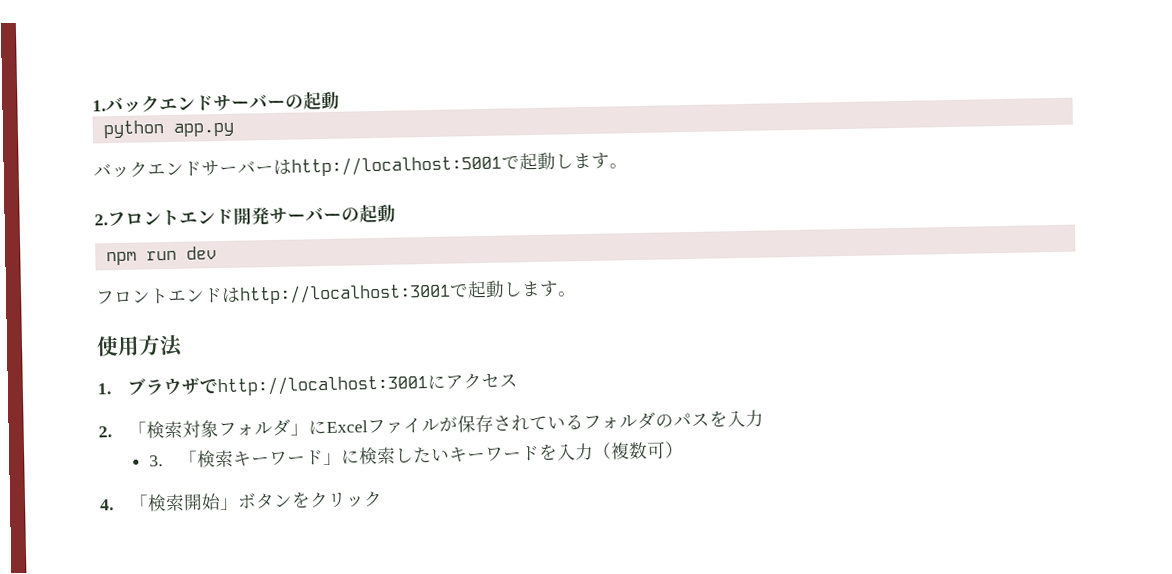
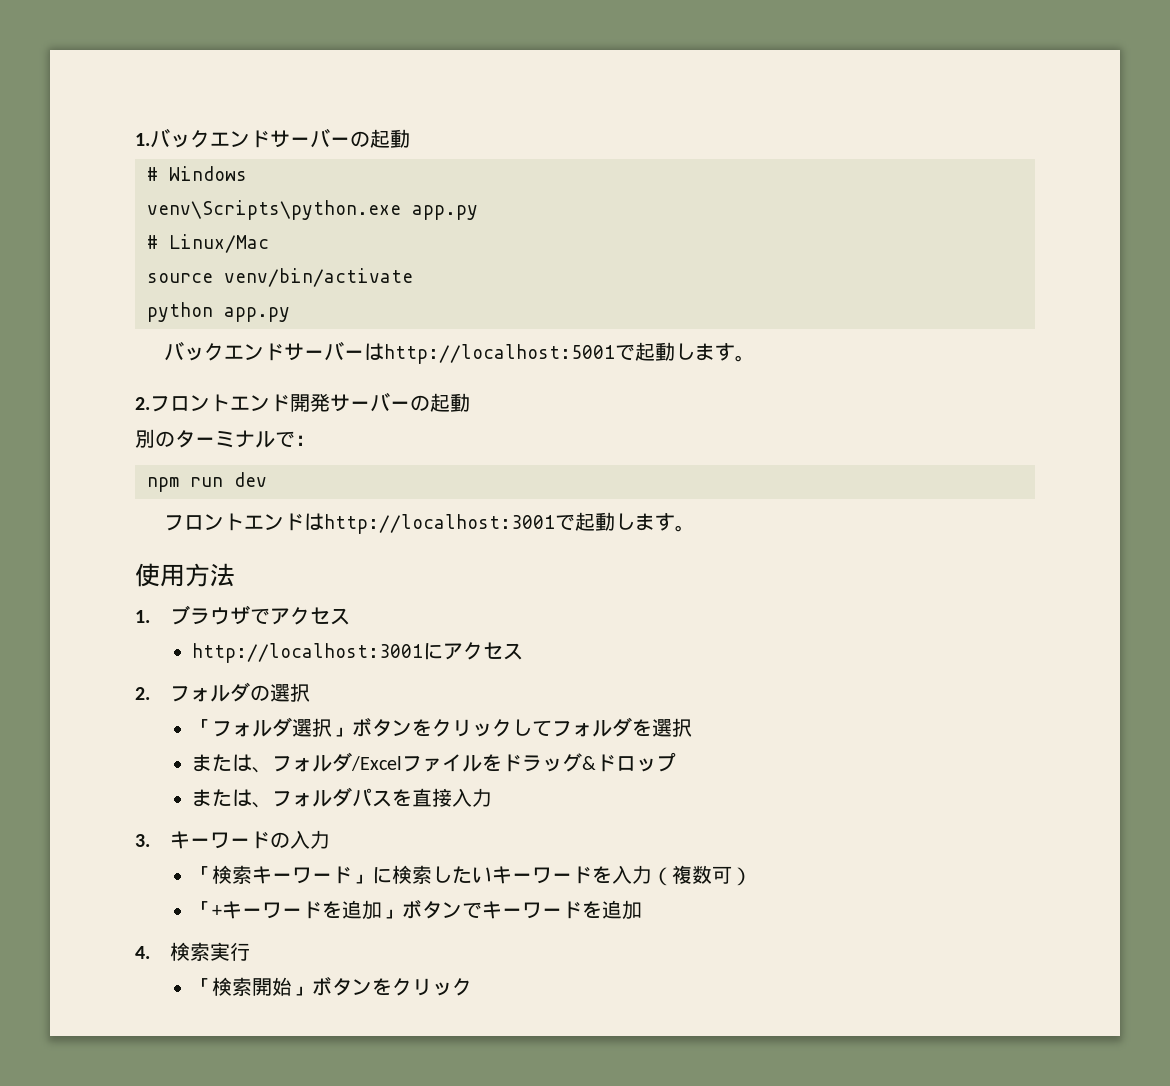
+ # Windows
+ venv\Scripts\python.exe app.py
+ # Linux/Mac
+ source venv/bin/activate
+ 別のターミナルで：
- 1.ブラウザでhttp://localhost:3001にアクセス
+ 1.ブラウザでアクセス
+ http://localhost:3001にアクセス
- 2.「検索対象フォルダ」にExcelファイルが保存されているフォルダのパスを入力
- 3.「検索キーワード」に検索したいキーワードを入力（複数可）
+ 2.フォルダの選択
+ 「フォルダ選択」ボタンをクリックしてフォルダを選択
+ または、フォルダ/Excelファイルをドラッグ&ドロップ
+ または、フォルダパスを直接入力
+ 3.キーワードの入力
+ 「検索キーワード」に検索したいキーワードを入力（複数可）
+ 「+キーワードを追加」ボタンでキーワードを追加
- 4.「検索開始」ボタンをクリック
+ 4.検索実行
+ 「検索開始」ボタンをクリック

